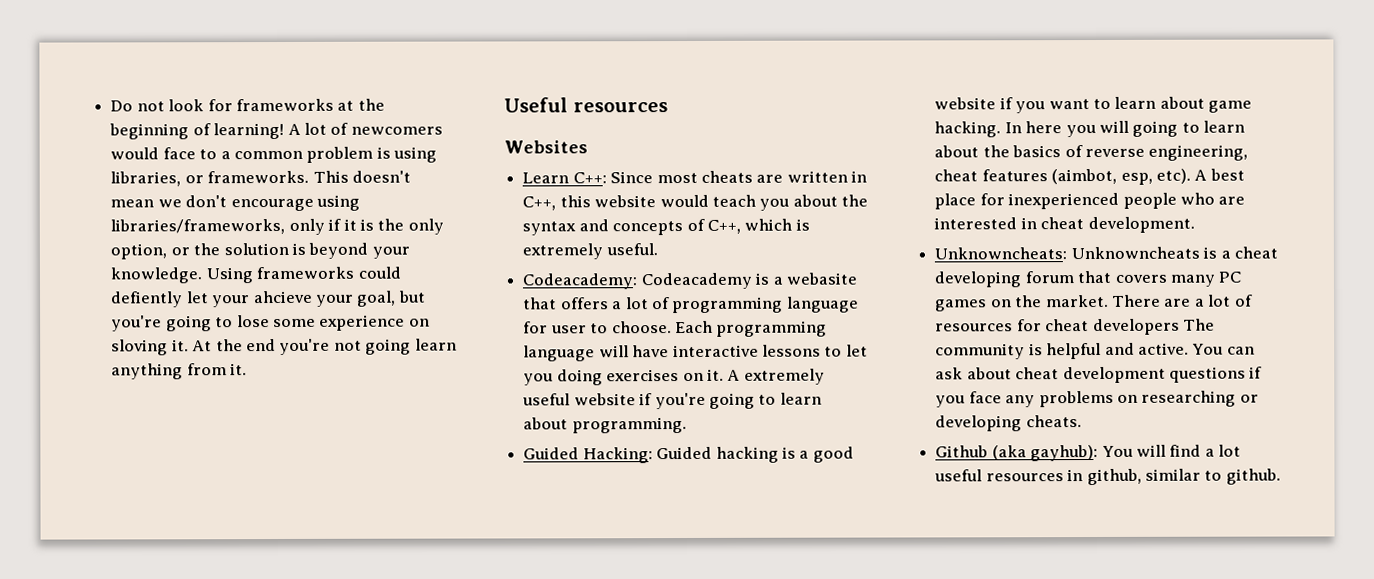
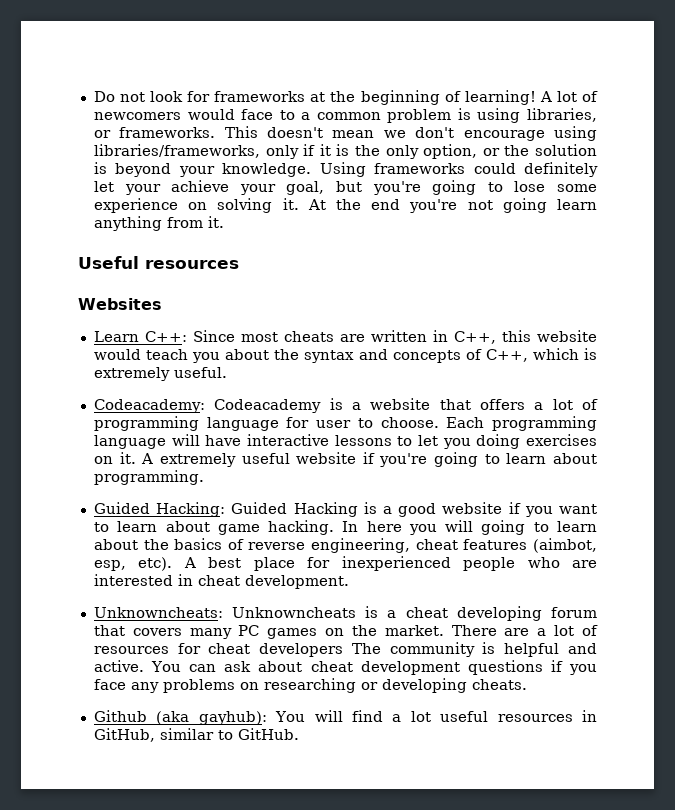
- Using frameworks could defiently let your ahcieve your goal, but you're going to lose some experience on sloving it.
+ Using frameworks could definitely let your achieve your goal, but you're going to lose some experience on solving it.
- Codeacademy: Codeacademy is a webasite that offers a lot of programming language for user to choose.
+ Codeacademy: Codeacademy is a website that offers a lot of programming language for user to choose.
- Guided Hacking: Guided hacking is a good website if you want to learn about game hacking.
+ Guided Hacking: Guided Hacking is a good website if you want to learn about game hacking.
- Github (aka gayhub): You will find a lot useful resources in github, similar to github.
+ Github (aka gayhub): You will find a lot useful resources in GitHub, similar to GitHub.

